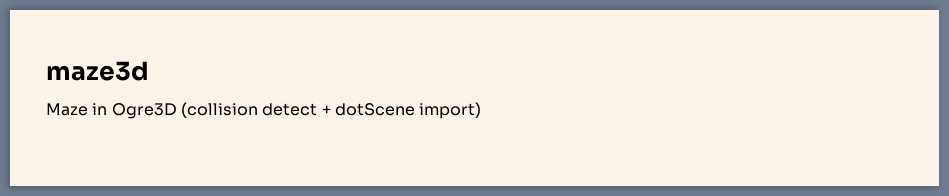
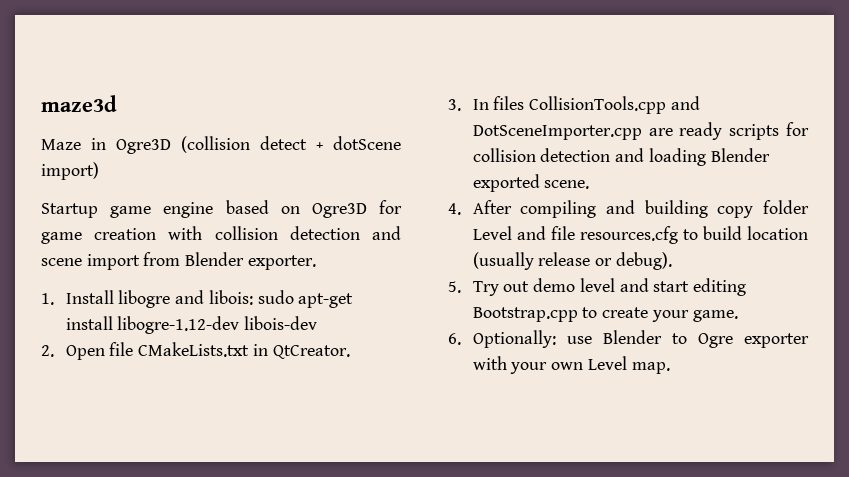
+ Startup game engine based on Ogre3D for game creation with collision detection and scene import from Blender exporter.
+ 1. Install libogre and libois: sudo apt-get install libogre-1.12-dev libois-dev
+ 2. Open file CMakeLists.txt in QtCreator.
+ 3. In files CollisionTools.cpp and DotSceneImporter.cpp are ready scripts for collision detection and loading Blender exported scene.
+ 4. After compiling and building copy folder Level and file resources.cfg to build location (usually release or debug).
+ 5. Try out demo level and start editing Bootstrap.cpp to create your game.
+ 6. Optionally: use Blender to Ogre exporter with your own Level map.

